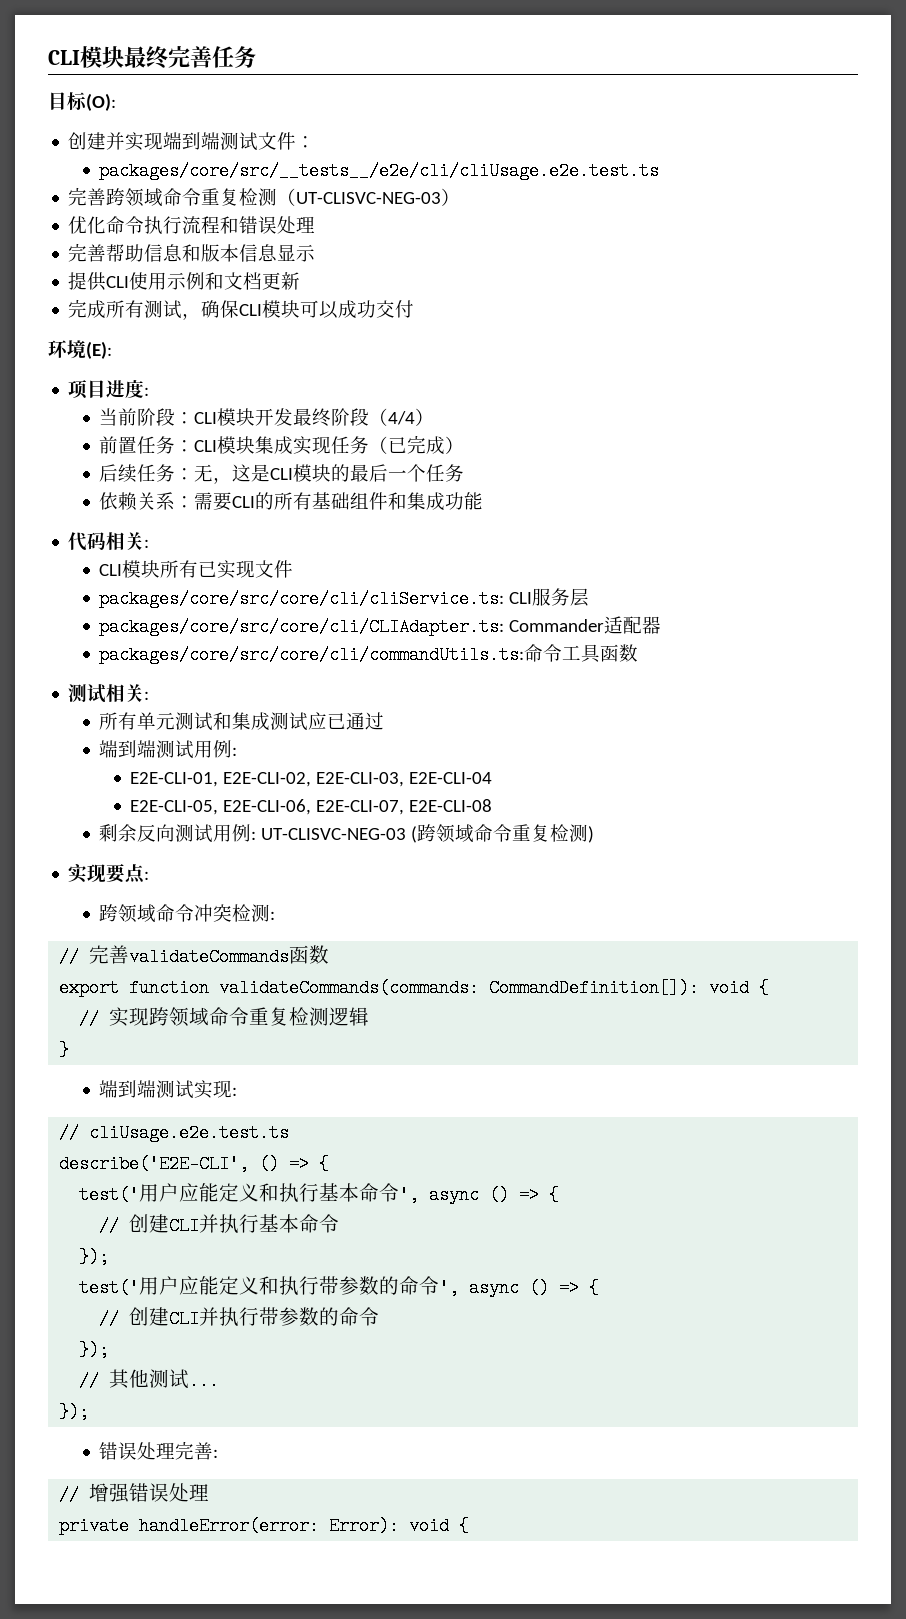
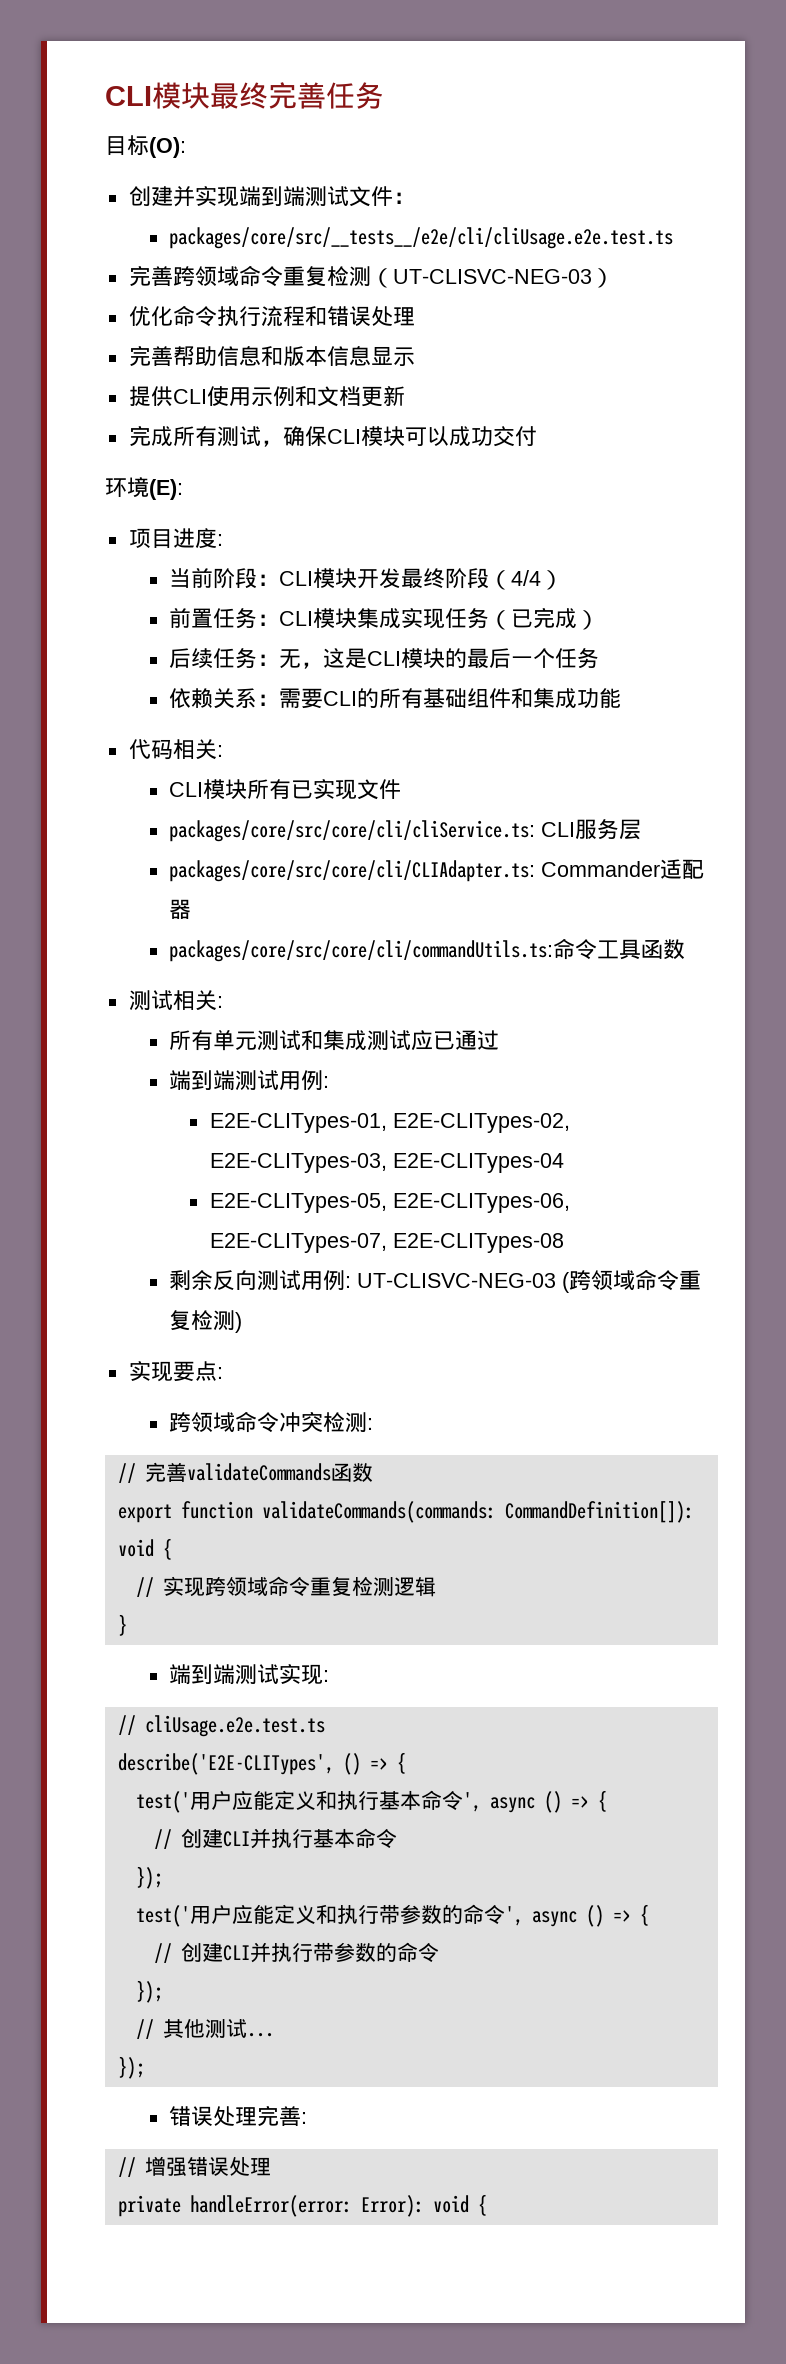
- E2E-CLI-01, E2E-CLI-02, E2E-CLI-03, E2E-CLI-04
- E2E-CLI-05, E2E-CLI-06, E2E-CLI-07, E2E-CLI-08
+ E2E-CLITypes-01, E2E-CLITypes-02, E2E-CLITypes-03, E2E-CLITypes-04
+ E2E-CLITypes-05, E2E-CLITypes-06, E2E-CLITypes-07, E2E-CLITypes-08
- describe('E2E-CLI', () => {
+ describe('E2E-CLITypes', () => {

